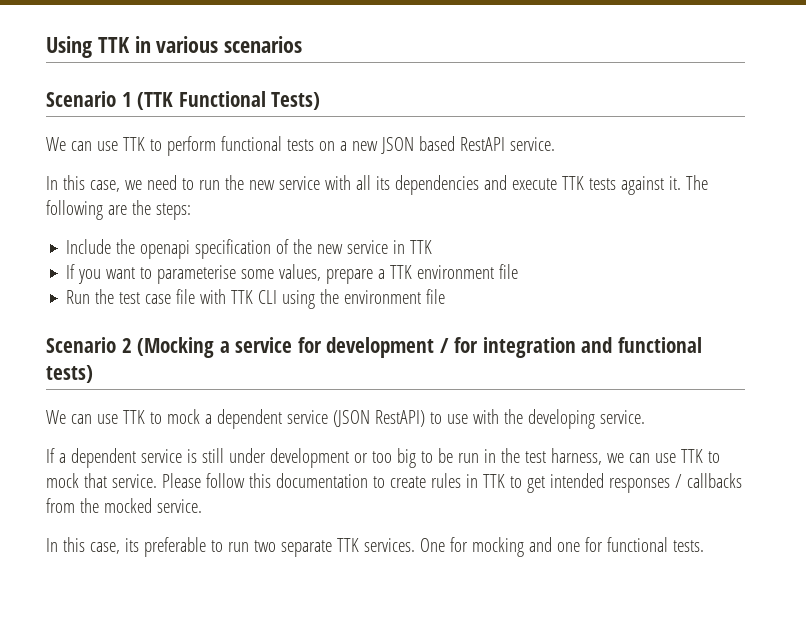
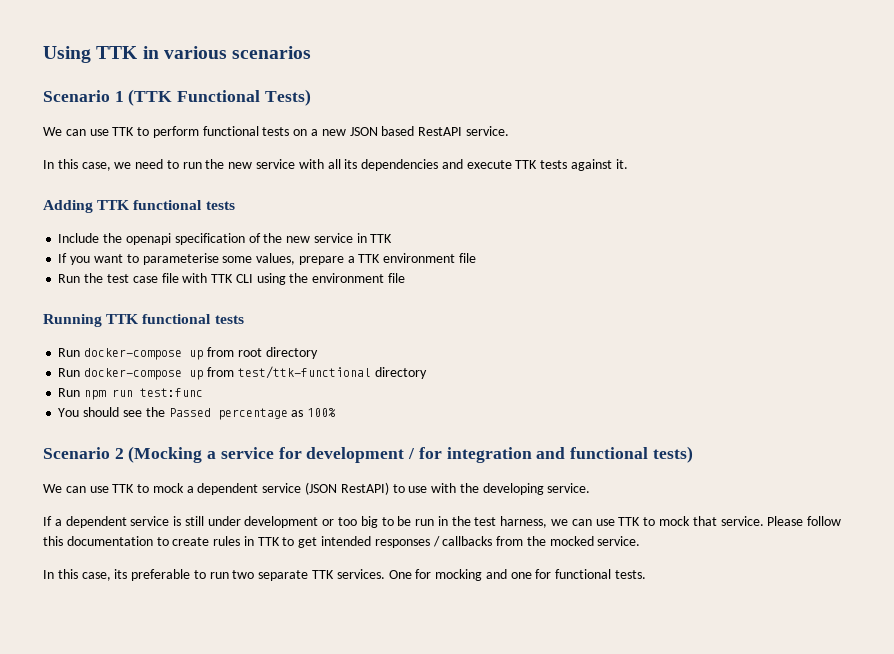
- In this case, we need to run the new service with all its dependencies and execute TTK tests against it. The following are the steps:
+ In this case, we need to run the new service with all its dependencies and execute TTK tests against it.
+ Adding TTK functional tests
+ Running TTK functional tests
+ Run docker-compose up from root directory
+ Run docker-compose up from test/ttk-functional directory
+ Run npm run test:func
+ You should see the Passed percentage as 100%

